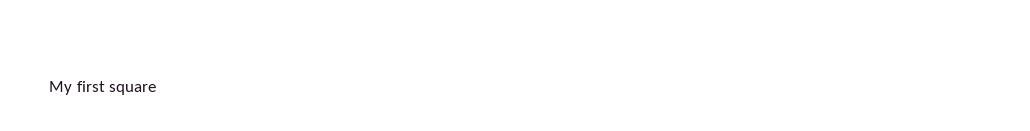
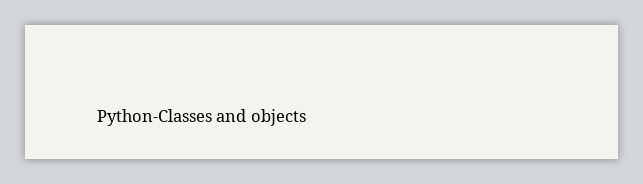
- My first square
+ Python-Classes and objects

